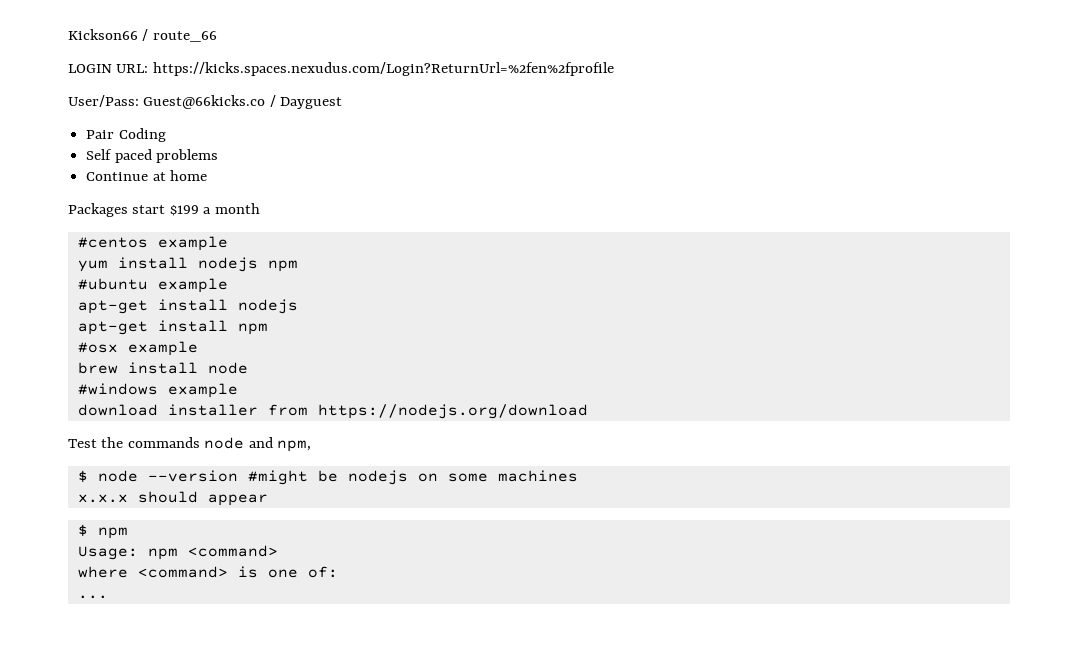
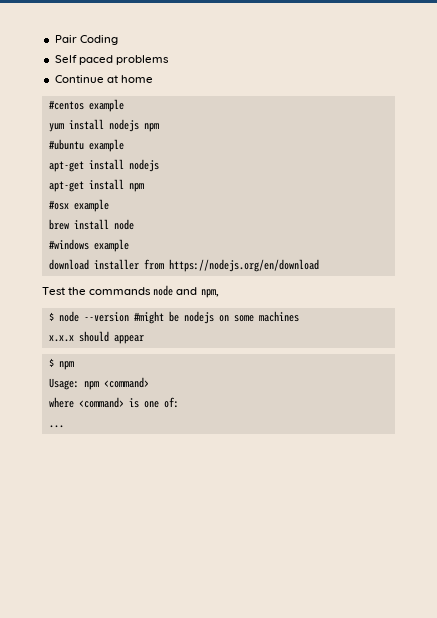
- Kickson66 / route_66
- LOGIN URL: https://kicks.spaces.nexudus.com/Login?ReturnUrl=%2fen%2fprofile
- User/Pass: Guest@66kicks.co / Dayguest
- Packages start $199 a month
- download installer from https://nodejs.org/download
+ download installer from https://nodejs.org/en/download

